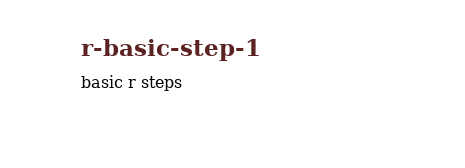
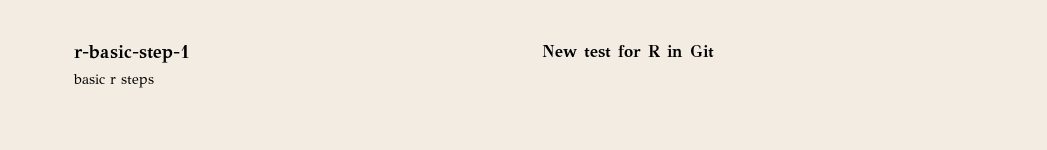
+ New test for R in Git

